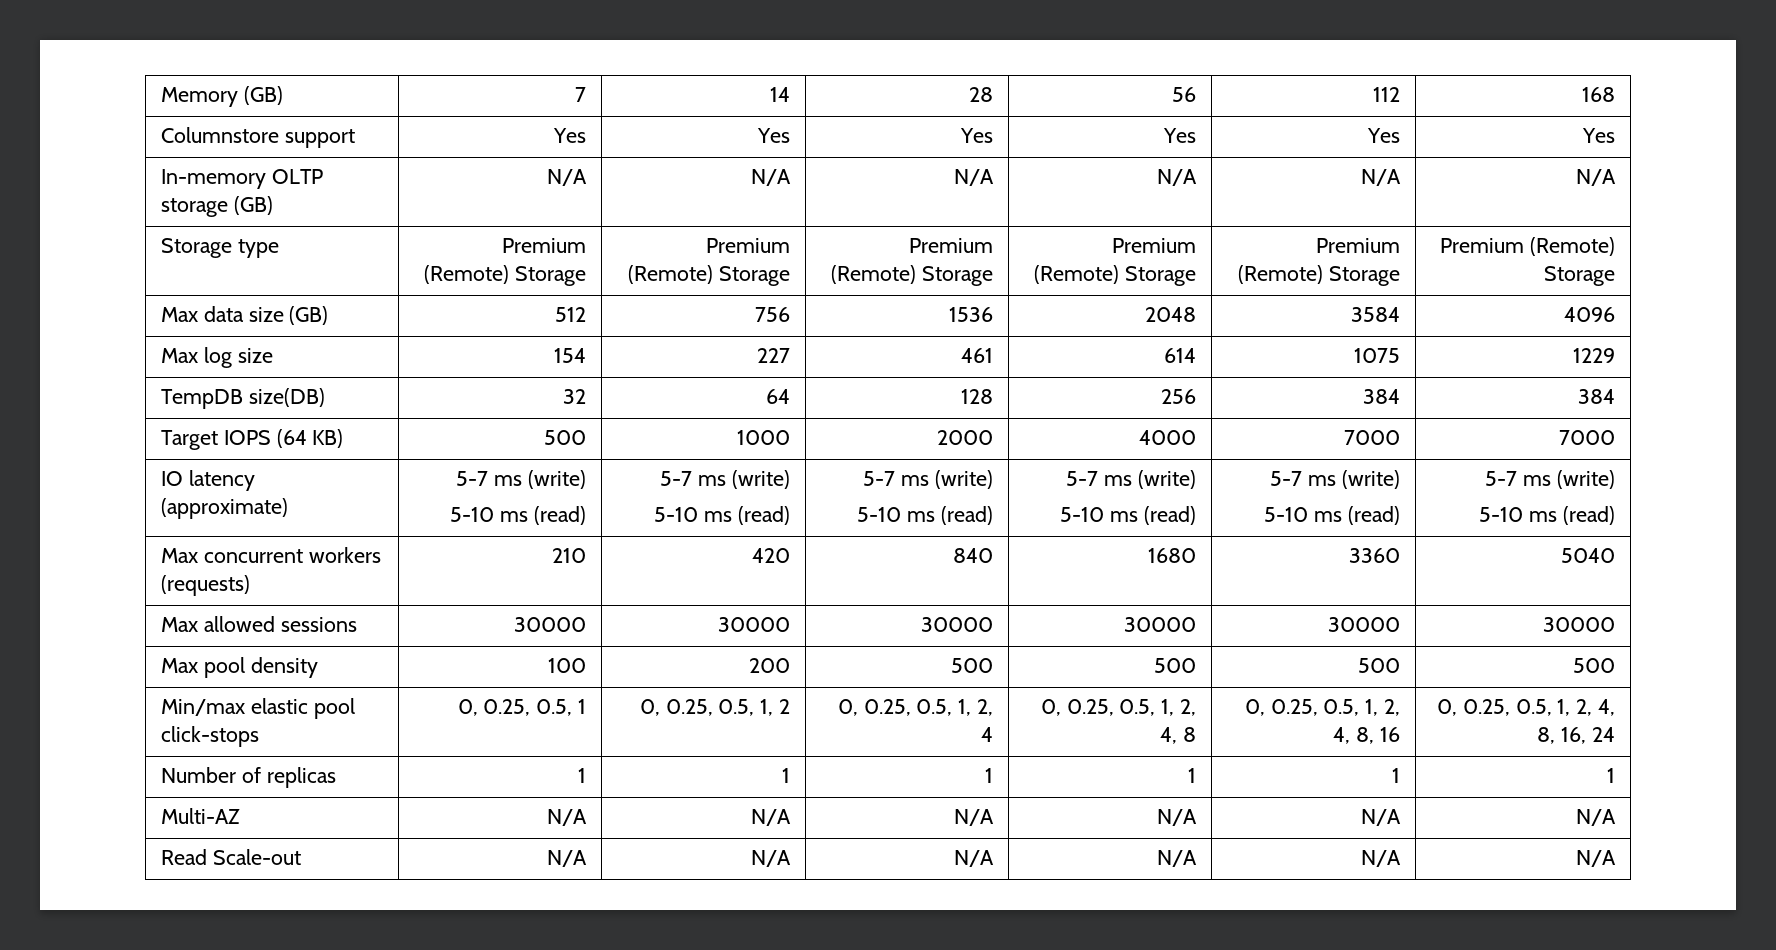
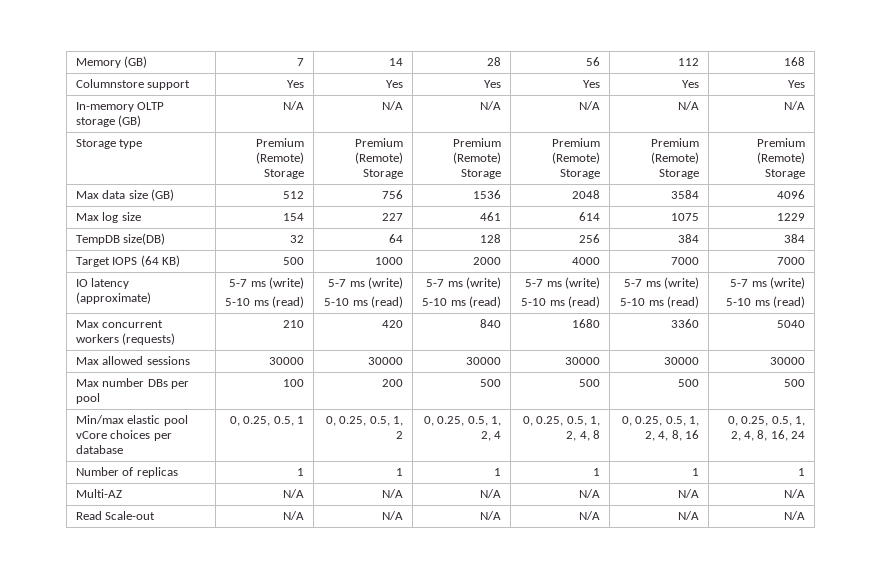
- Max pool density | 100 | 200 | 500 | 500 | 500 | 500
+ Max number DBs per pool | 100 | 200 | 500 | 500 | 500 | 500
- Min/max elastic pool click-stops
+ Min/max elastic pool vCore choices per database

